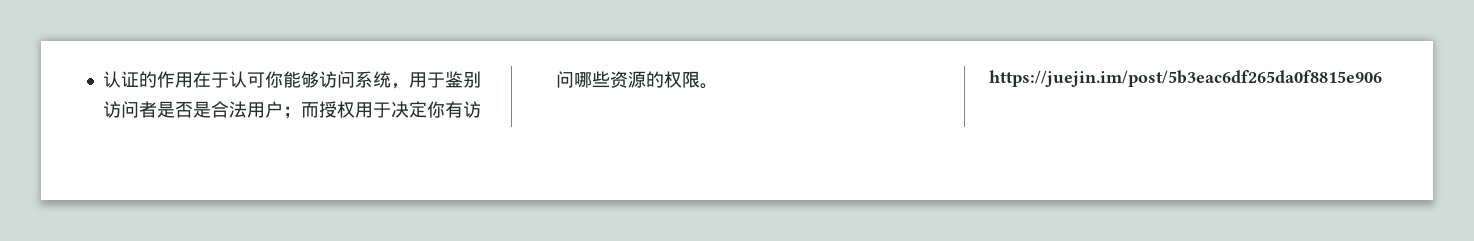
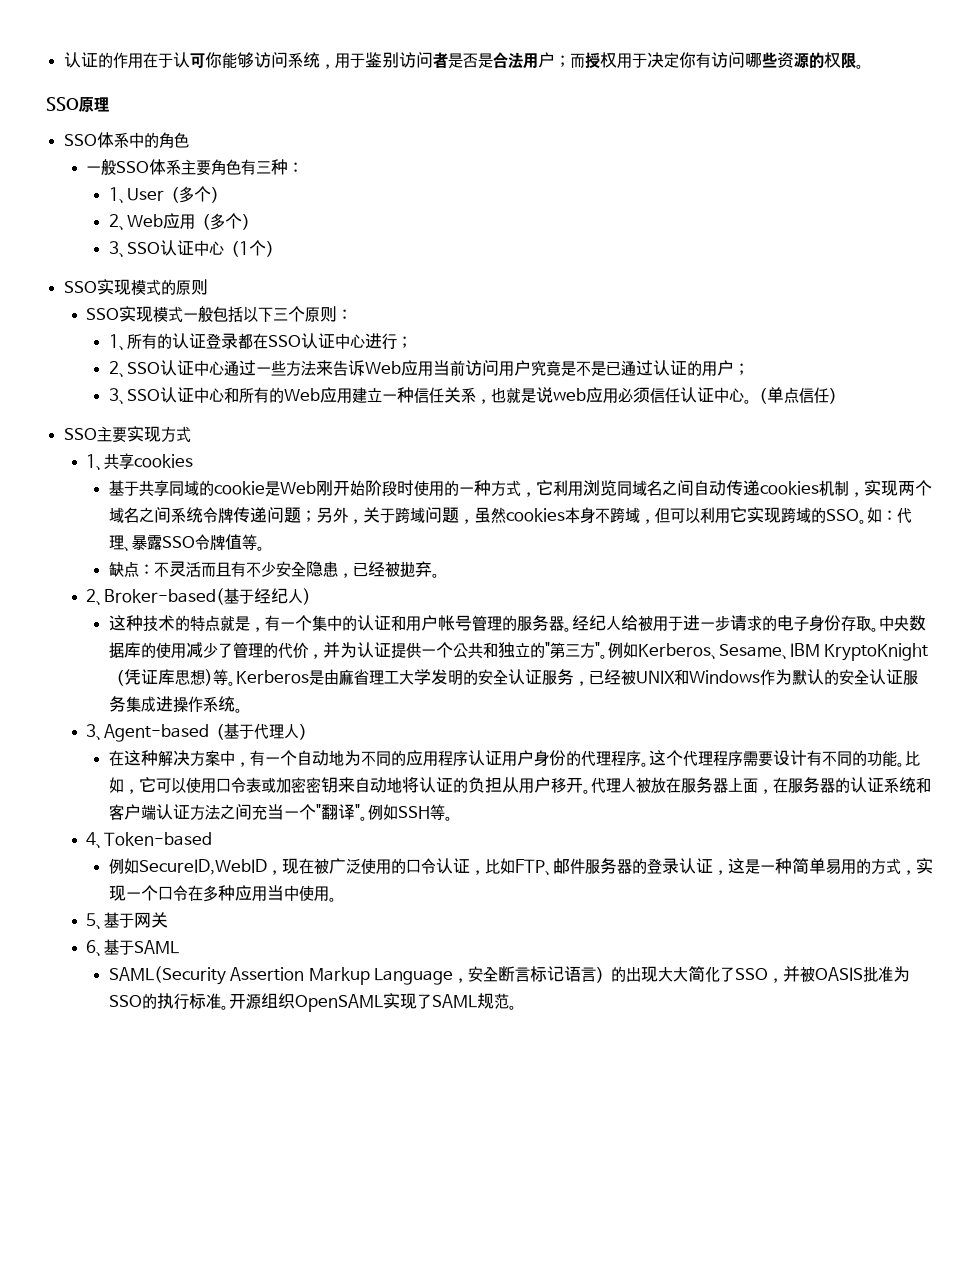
- https://juejin.im/post/5b3eac6df265da0f8815e906
+ SSO原理
+ SSO体系中的角色
+ 一般SSO体系主要角色有三种：
+ 1、User（多个）
+ 2、Web应用（多个）
+ 3、SSO认证中心（1个）
+ SSO实现模式的原则
+ SSO实现模式一般包括以下三个原则：
+ 1、所有的认证登录都在SSO认证中心进行；
+ 2、SSO认证中心通过一些方法来告诉Web应用当前访问用户究竟是不是已通过认证的用户；
+ 3、SSO认证中心和所有的Web应用建立一种信任关系，也就是说web应用必须信任认证中心。（单点信任）
+ SSO主要实现方式
+ 1、共享cookies
+ 基于共享同域的cookie是Web刚开始阶段时使用的一种方式，它利用浏览同域名之间自动传递cookies机制，实现两个域名之间系统令牌传递问题；另外，关于跨域问题，虽然cookies本身不跨域，但可以利用它实现跨域的SSO。如：代理、暴露SSO令牌值等。
+ 缺点：不灵活而且有不少安全隐患，已经被抛弃。
+ 2、Broker-based(基于经纪人)
+ 这种技术的特点就是，有一个集中的认证和用户帐号管理的服务器。经纪人给被用于进一步请求的电子身份存取。中央数据库的使用减少了管理的代价，并为认证提供一个公共和独立的"第三方"。例如Kerberos、Sesame、IBM KryptoKnight（凭证库思想)等。Kerberos是由麻省理工大学发明的安全认证服务，已经被UNIX和Windows作为默认的安全认证服务集成进操作系统。
+ 3、Agent-based（基于代理人）
+ 在这种解决方案中，有一个自动地为不同的应用程序认证用户身份的代理程序。这个代理程序需要设计有不同的功能。比如，它可以使用口令表或加密密钥来自动地将认证的负担从用户移开。代理人被放在服务器上面，在服务器的认证系统和客户端认证方法之间充当一个"翻译"。例如SSH等。
+ 4、Token-based
+ 例如SecureID,WebID，现在被广泛使用的口令认证，比如FTP、邮件服务器的登录认证，这是一种简单易用的方式，实现一个口令在多种应用当中使用。
+ 5、基于网关
+ 6、基于SAML
+ SAML(Security Assertion Markup Language，安全断言标记语言）的出现大大简化了SSO，并被OASIS批准为SSO的执行标准。开源组织OpenSAML实现了SAML规范。

